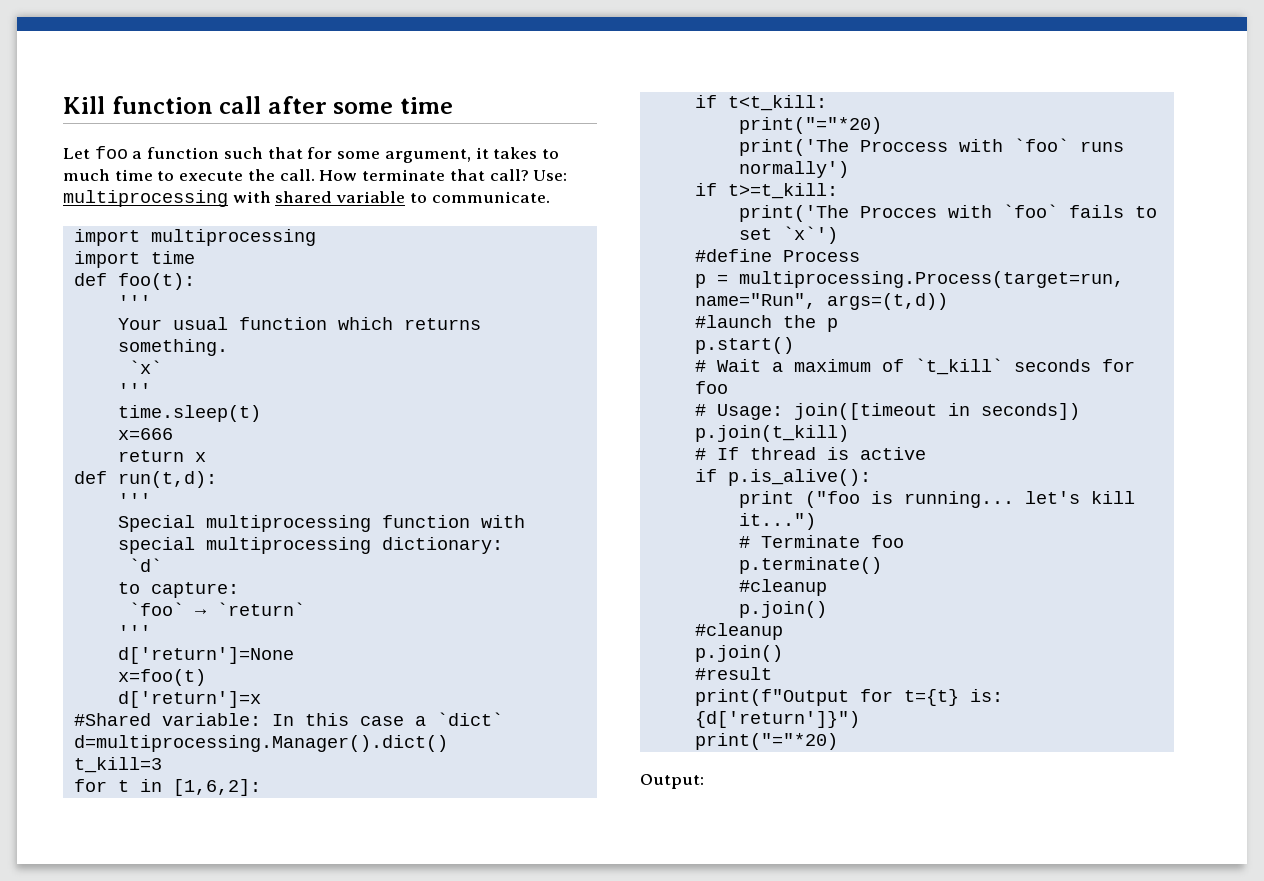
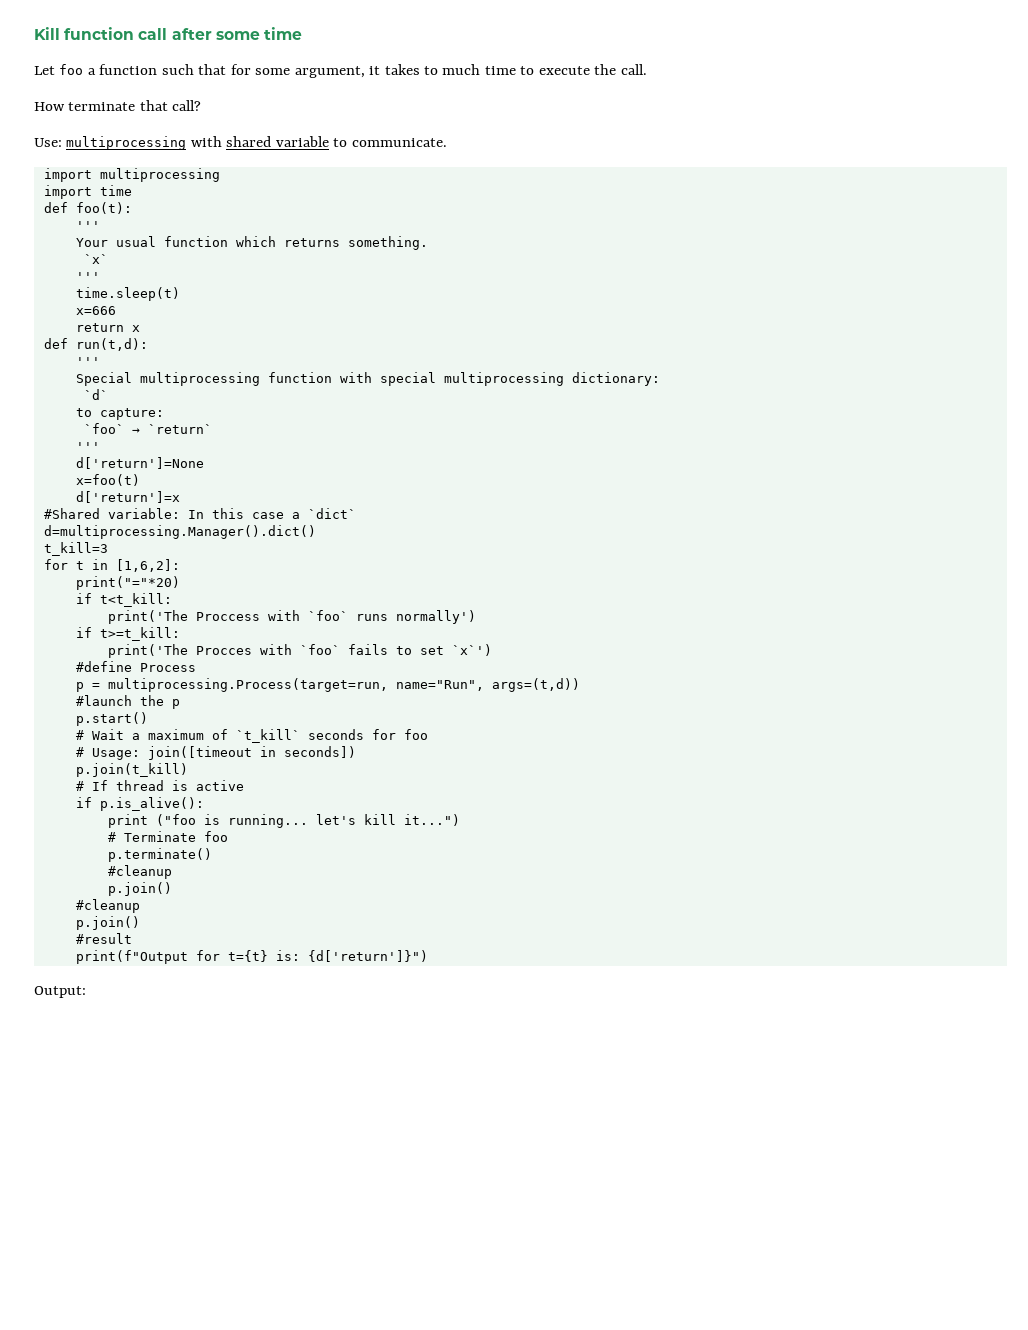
- Let foo a function such that for some argument, it takes to much time to execute the call. How terminate that call? Use: multiprocessing with shared variable to communicate.
+ Let foo a function such that for some argument, it takes to much time to execute the call.
+ How terminate that call?
+ Use: multiprocessing with shared variable to communicate.
+ print("="*20)
  if t<t_kill:
- print("="*20)
  print(f"Output for t={t} is: {d['return']}")
- print("="*20)

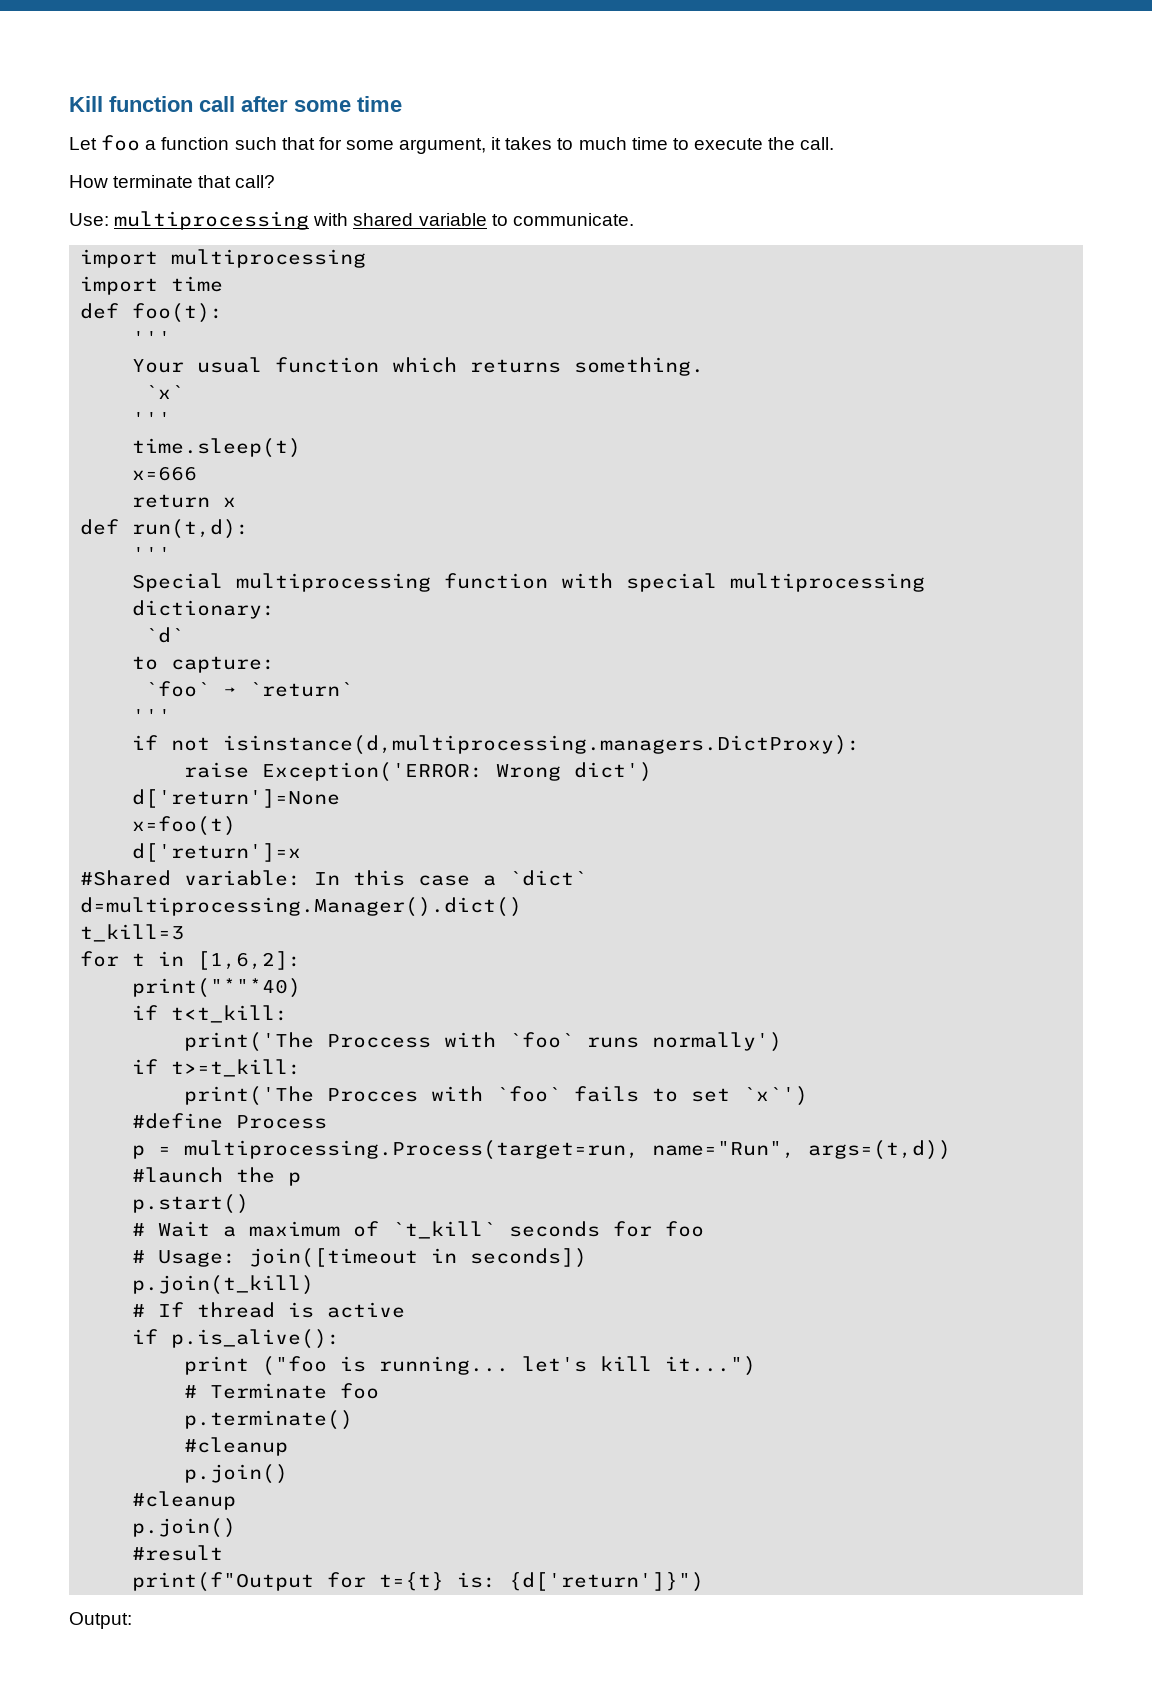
+ if not isinstance(d,multiprocessing.managers.DictProxy):
+ raise Exception('ERROR: Wrong dict')
- print("="*20)
+ print("*"*40)

